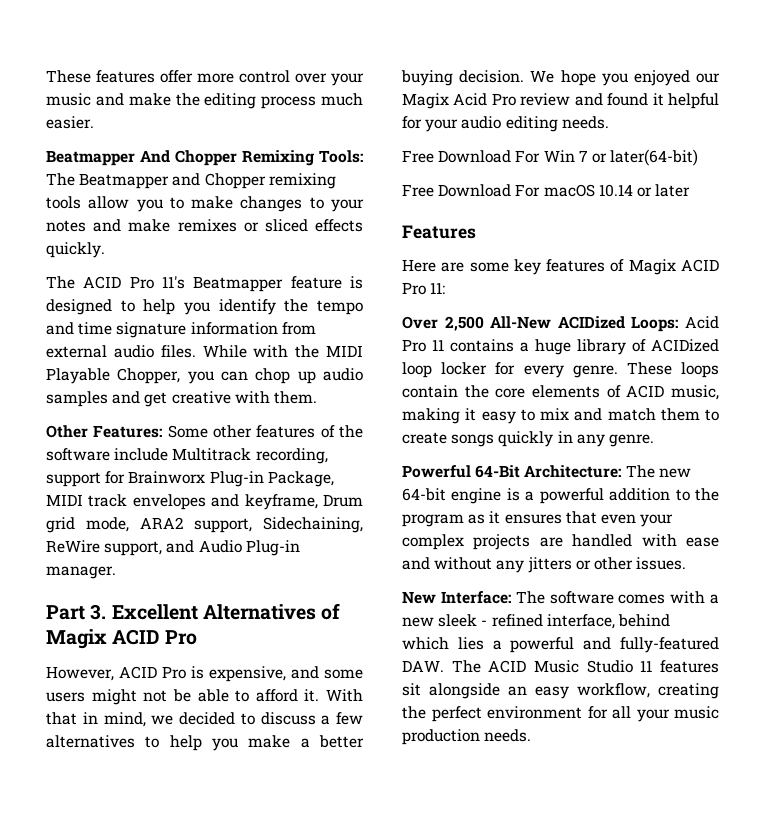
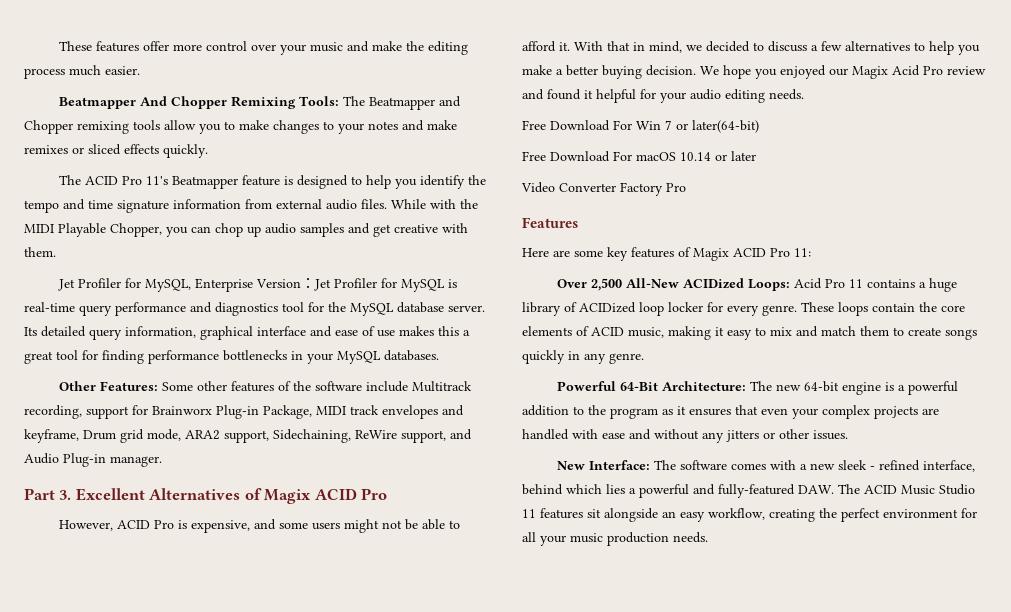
+ Jet Profiler for MySQL, Enterprise Version：Jet Profiler for MySQL is real-time query performance and diagnostics tool for the MySQL database server. Its detailed query information, graphical interface and ease of use makes this a great tool for finding performance bottlenecks in your MySQL databases.
+ Video Converter Factory Pro

